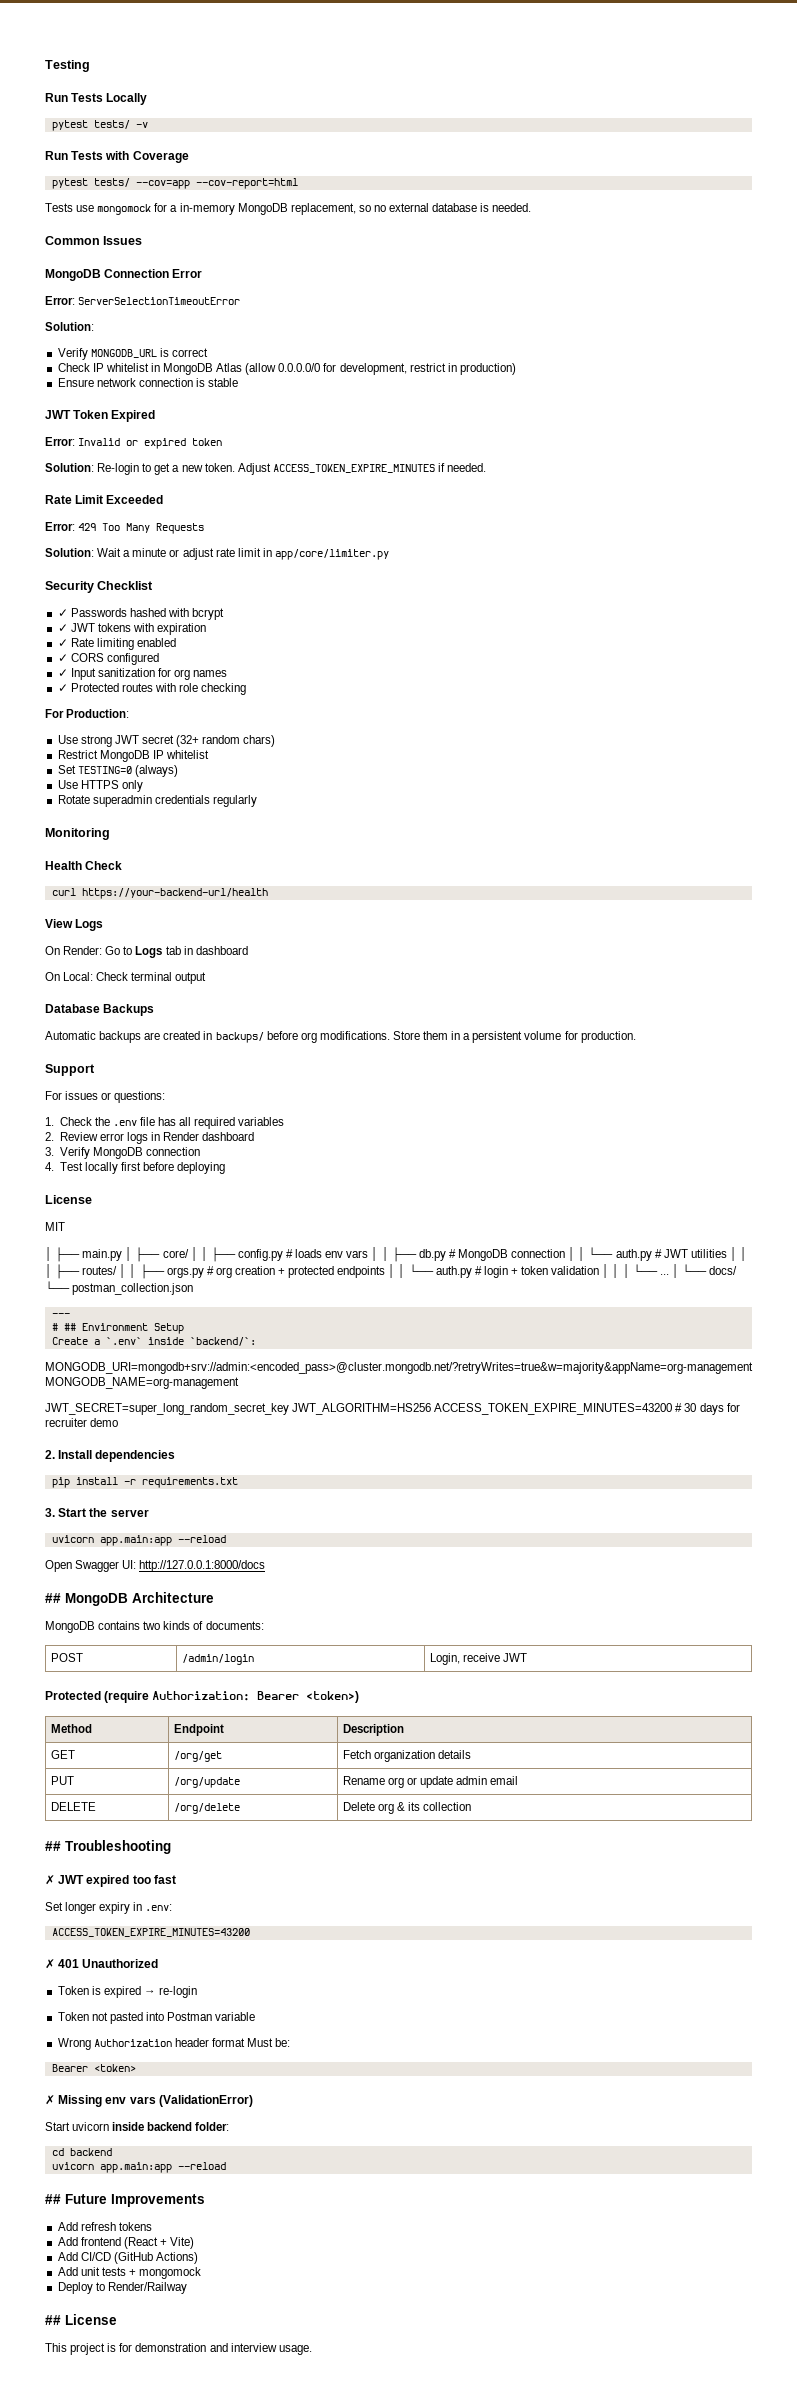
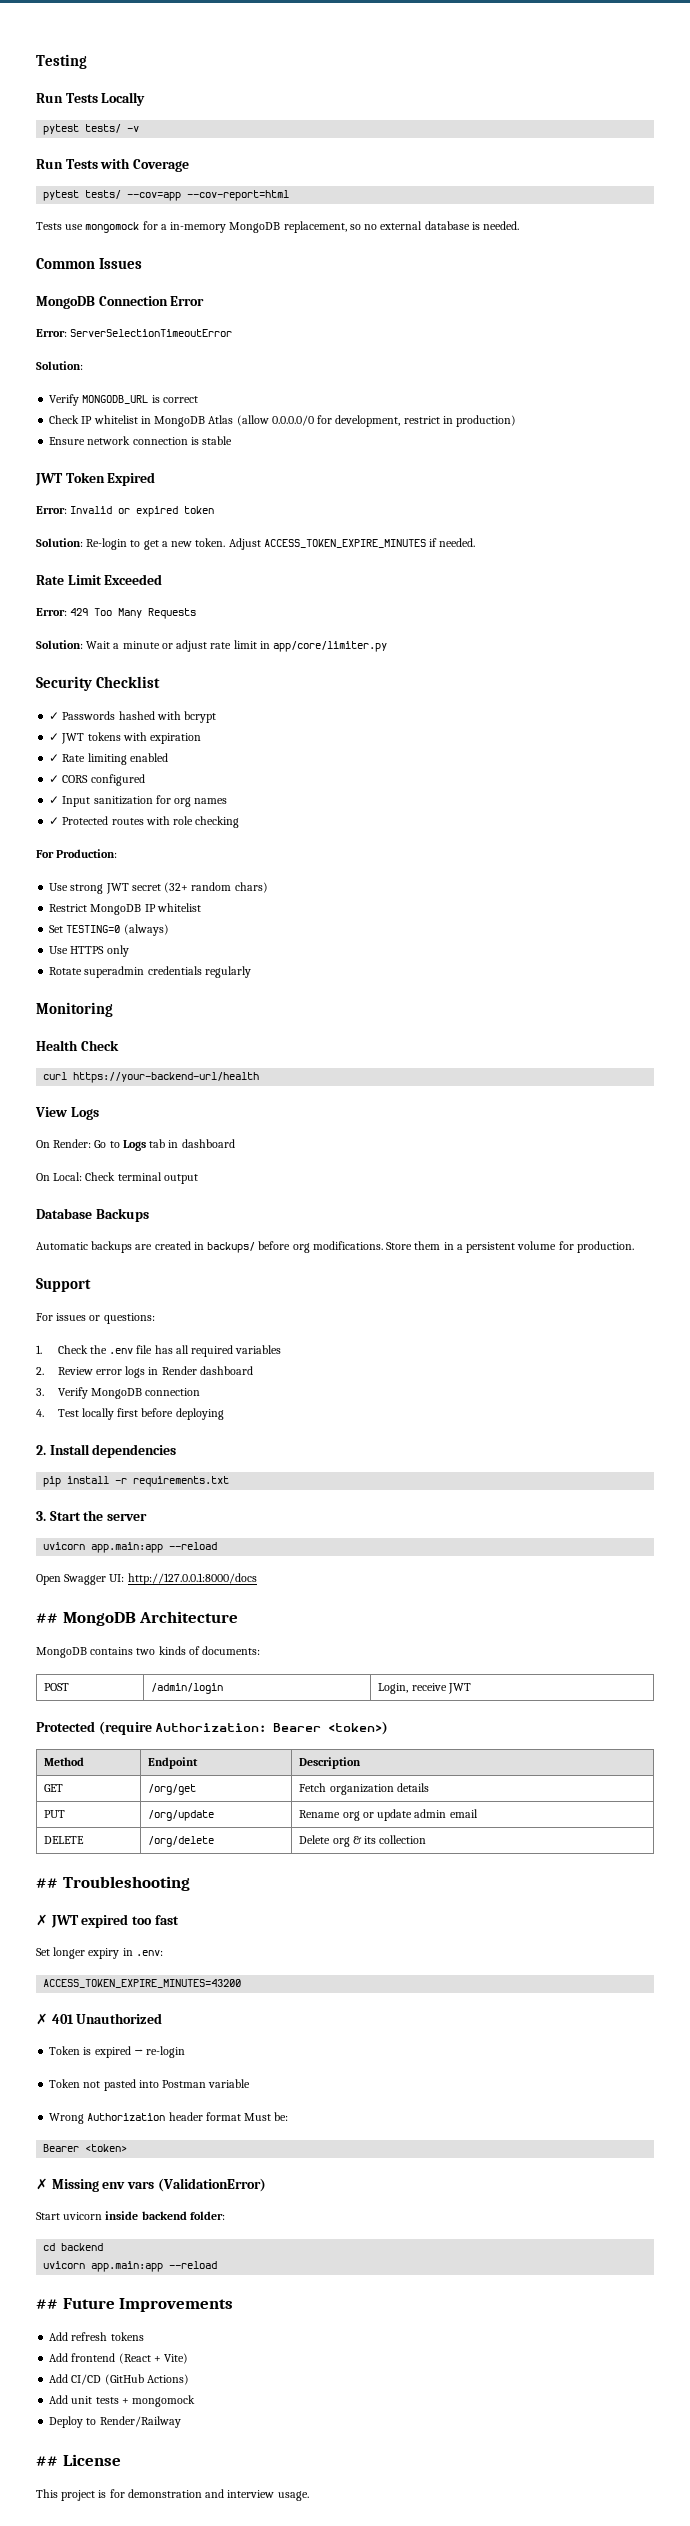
  4. Test locally first before deploying
- License
- MIT
- │ ├── main.py │ ├── core/ │ │ ├── config.py # loads env vars │ │ ├── db.py # MongoDB connection │ │ └── auth.py # JWT utilities │ │ │ ├── routes/ │ │ ├── orgs.py # org creation + protected endpoints │ │ └── auth.py # login + token validation │ │ │ └── ... │ └── docs/ └── postman_collection.json
- ---
- # ## Environment Setup
- Create a `.env` inside `backend/`:
- MONGODB_URI=mongodb+srv://admin:<encoded_pass>@cluster.mongodb.net/?retryWrites=true&w=majority&appName=org-management MONGODB_NAME=org-management
- JWT_SECRET=super_long_random_secret_key JWT_ALGORITHM=HS256 ACCESS_TOKEN_EXPIRE_MINUTES=43200 # 30 days for recruiter demo

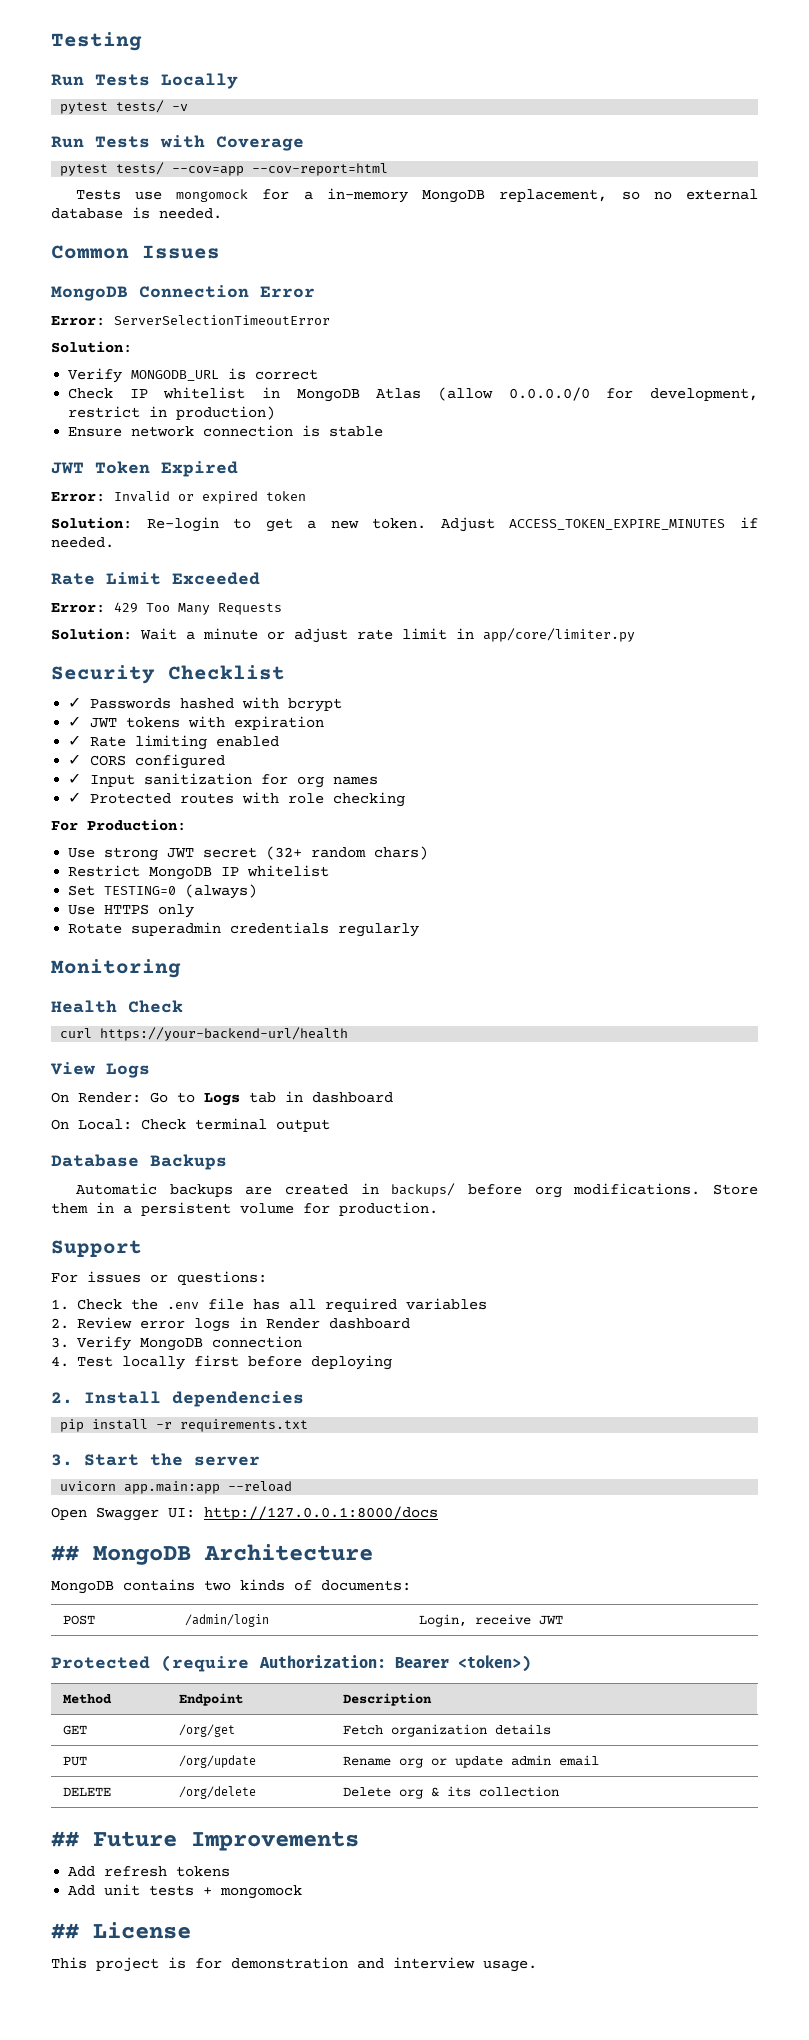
- ## Troubleshooting
- ✗ JWT expired too fast
- Set longer expiry in .env:
- ACCESS_TOKEN_EXPIRE_MINUTES=43200
- ✗ 401 Unauthorized
- Token is expired → re-login
- Token not pasted into Postman variable
- Wrong Authorization header format Must be:
- Bearer <token>
- ✗ Missing env vars (ValidationError)
- Start uvicorn inside backend folder:
- cd backend
- uvicorn app.main:app --reload
- Add frontend (React + Vite)
- Add CI/CD (GitHub Actions)
- Deploy to Render/Railway

